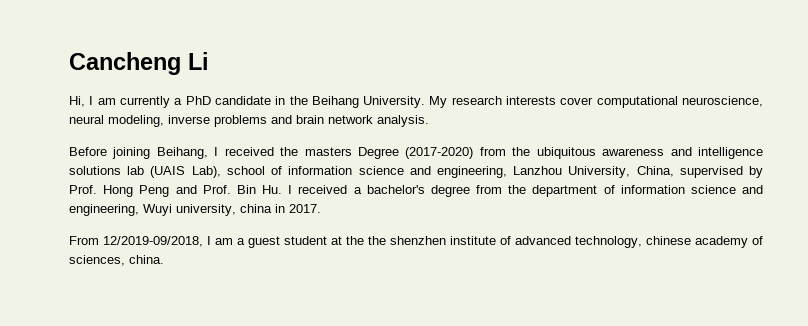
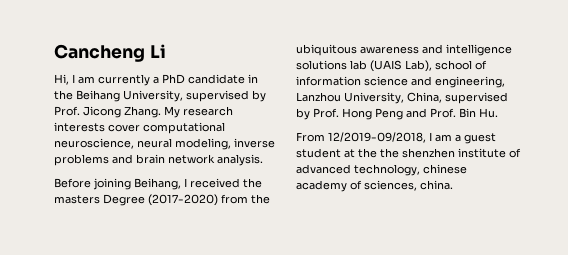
- Hi, I am currently a PhD candidate in the Beihang University.
+ Hi, I am currently a PhD candidate in the Beihang University, supervised by Prof. Jicong Zhang.
- Before joining Beihang, I received the masters Degree (2017-2020) from the ubiquitous awareness and intelligence solutions lab (UAIS Lab), school of information science and engineering, Lanzhou University, China, supervised by Prof. Hong Peng and Prof. Bin Hu. I received a bachelor's degree from the department of information science and engineering, Wuyi university, china in 2017.
+ Before joining Beihang, I received the masters Degree (2017-2020) from the ubiquitous awareness and intelligence solutions lab (UAIS Lab), school of information science and engineering, Lanzhou University, China, supervised by Prof. Hong Peng and Prof. Bin Hu.

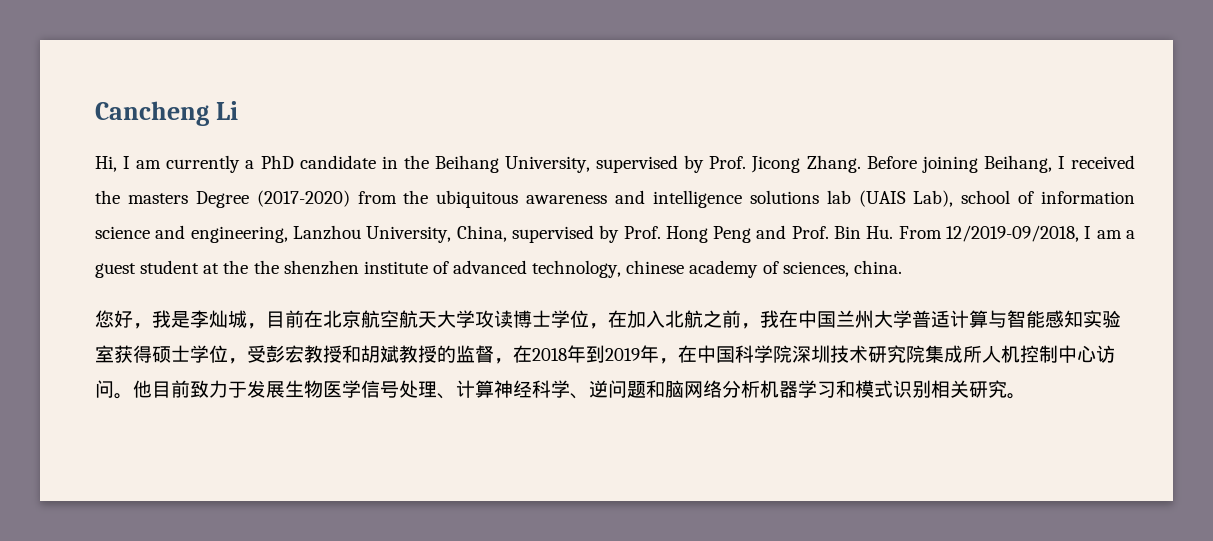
- Hi, I am currently a PhD candidate in the Beihang University, supervised by Prof. Jicong Zhang. My research interests cover computational neuroscience, neural modeling, inverse problems and brain network analysis.
- Before joining Beihang, I received the masters Degree (2017-2020) from the ubiquitous awareness and intelligence solutions lab (UAIS Lab), school of information science and engineering, Lanzhou University, China, supervised by Prof. Hong Peng and Prof. Bin Hu.
- From 12/2019-09/2018, I am a guest student at the the shenzhen institute of advanced technology, chinese academy of sciences, china.
+ Hi, I am currently a PhD candidate in the Beihang University, supervised by Prof. Jicong Zhang. Before joining Beihang, I received the masters Degree (2017-2020) from the ubiquitous awareness and intelligence solutions lab (UAIS Lab), school of information science and engineering, Lanzhou University, China, supervised by Prof. Hong Peng and Prof. Bin Hu. From 12/2019-09/2018, I am a guest student at the the shenzhen institute of advanced technology, chinese academy of sciences, china.
+ 您好，我是李灿城，目前在北京航空航天大学攻读博士学位，在加入北航之前，我在中国兰州大学普适计算与智能感知实验室获得硕士学位，受彭宏教授和胡斌教授的监督，在2018年到2019年，在中国科学院深圳技术研究院集成所人机控制中心访问。他目前致力于发展生物医学信号处理、计算神经科学、逆问题和脑网络分析机器学习和模式识别相关研究。

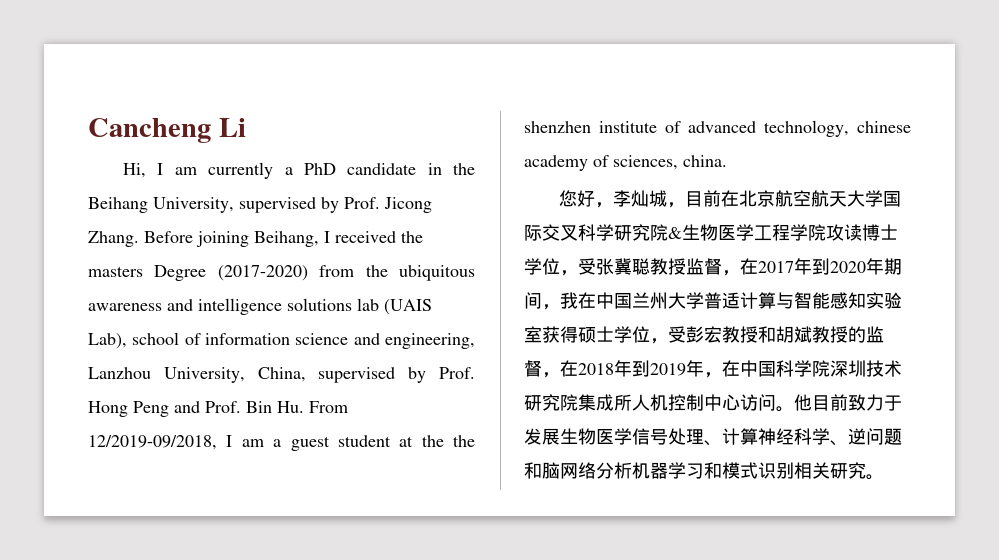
- 您好，我是李灿城，目前在北京航空航天大学攻读博士学位，在加入北航之前，我在中国兰州大学普适计算与智能感知实验室获得硕士学位，受彭宏教授和胡斌教授的监督，在2018年到2019年，在中国科学院深圳技术研究院集成所人机控制中心访问。
+ 您好，李灿城，目前在北京航空航天大学国际交叉科学研究院&生物医学工程学院攻读博士学位，受张冀聪教授监督，在2017年到2020年期间，我在中国兰州大学普适计算与智能感知实验室获得硕士学位，受彭宏教授和胡斌教授的监督，在2018年到2019年，在中国科学院深圳技术研究院集成所人机控制中心访问。

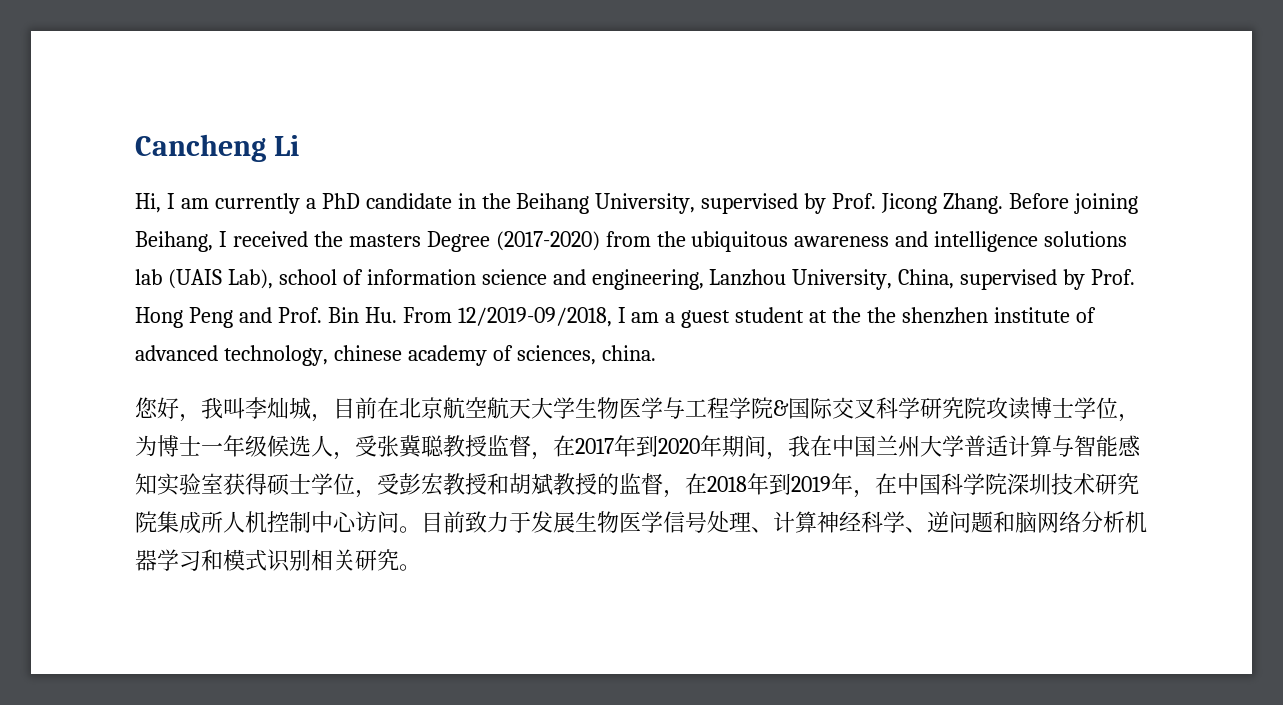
- 您好，李灿城，目前在北京航空航天大学国际交叉科学研究院&生物医学工程学院攻读博士学位，受张冀聪教授监督，在2017年到2020年期间，我在中国兰州大学普适计算与智能感知实验室获得硕士学位，受彭宏教授和胡斌教授的监督，在2018年到2019年，在中国科学院深圳技术研究院集成所人机控制中心访问。
+ 您好，我叫李灿城，目前在北京航空航天大学生物医学与工程学院&国际交叉科学研究院攻读博士学位，为博士一年级候选人，受张冀聪教授监督，在2017年到2020年期间，我在中国兰州大学普适计算与智能感知实验室获得硕士学位，受彭宏教授和胡斌教授的监督，在2018年到2019年，在中国科学院深圳技术研究院集成所人机控制中心访问。
- 他目前致力于发展生物医学信号处理、计算神经科学、逆问题和脑网络分析机器学习和模式识别相关研究。
+ 目前致力于发展生物医学信号处理、计算神经科学、逆问题和脑网络分析机器学习和模式识别相关研究。

